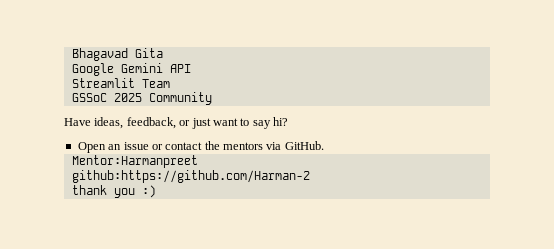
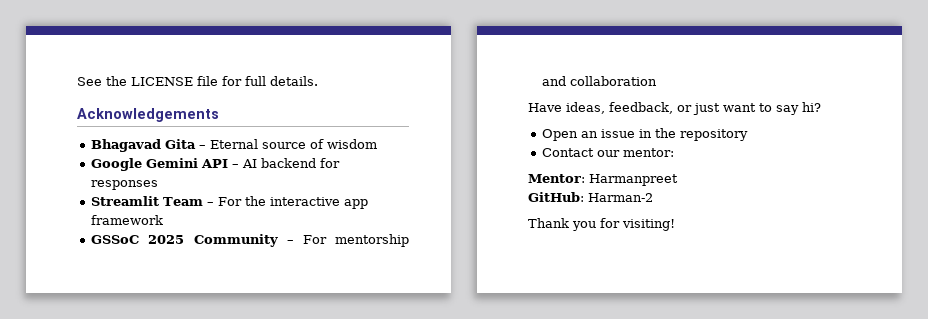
- Bhagavad Gita
- Google Gemini API
- Streamlit Team
- GSSoC 2025 Community
+ See the LICENSE file for full details.
+ Acknowledgements
+ Bhagavad Gita – Eternal source of wisdom
+ Google Gemini API – AI backend for responses
+ Streamlit Team – For the interactive app framework
+ GSSoC 2025 Community – For mentorship and collaboration
- Open an issue or contact the mentors via GitHub.
- Mentor:Harmanpreet
- github:https://github.com/Harman-2
- thank you :)
+ Open an issue in the repository
+ Contact our mentor:
+ Mentor: Harmanpreet
+ GitHub: Harman-2
+ Thank you for visiting!

